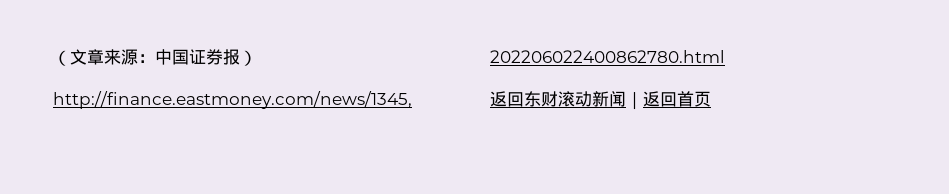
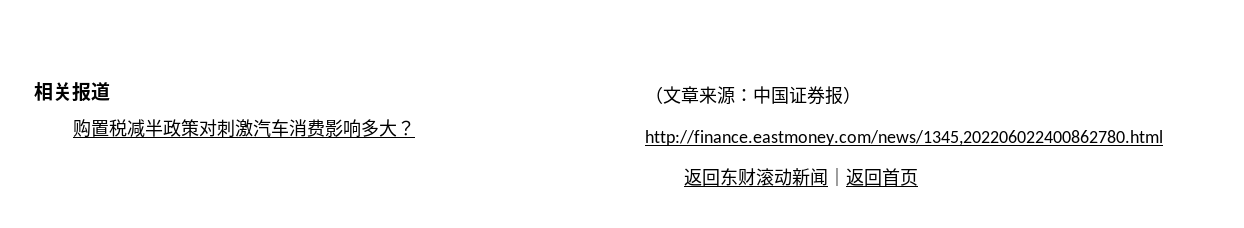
+ 相关报道
+ 购置税减半政策对刺激汽车消费影响多大？

